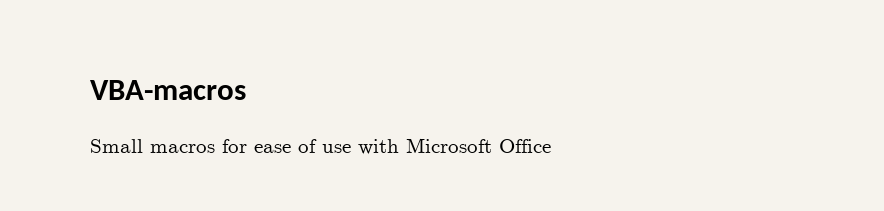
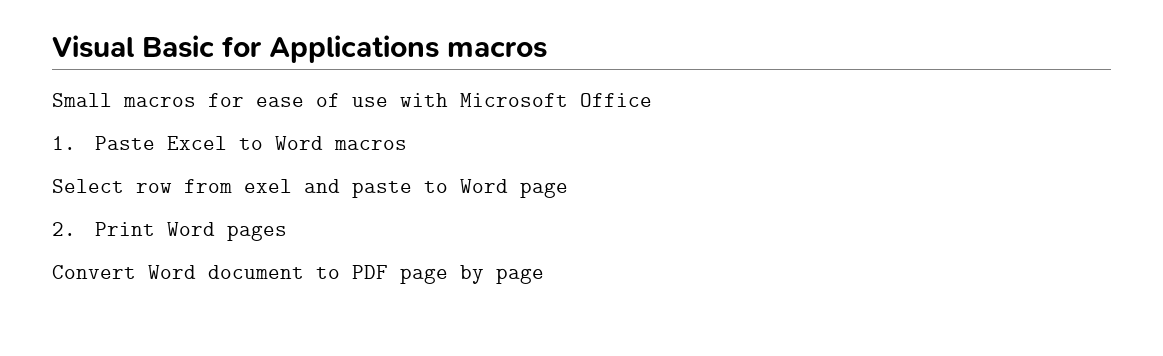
- VBA-macros
+ Visual Basic for Applications macros
+ 1. Paste Excel to Word macros
+ Select row from exel and paste to Word page
+ 2. Print Word pages
+ Convert Word document to PDF page by page

